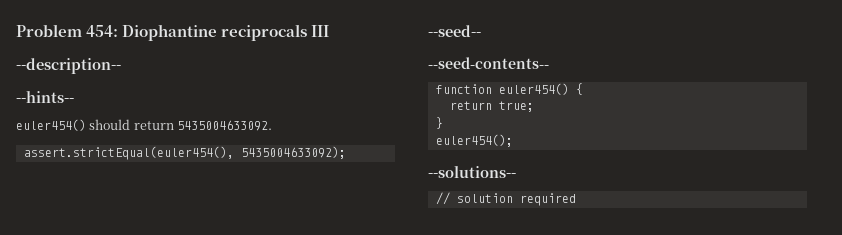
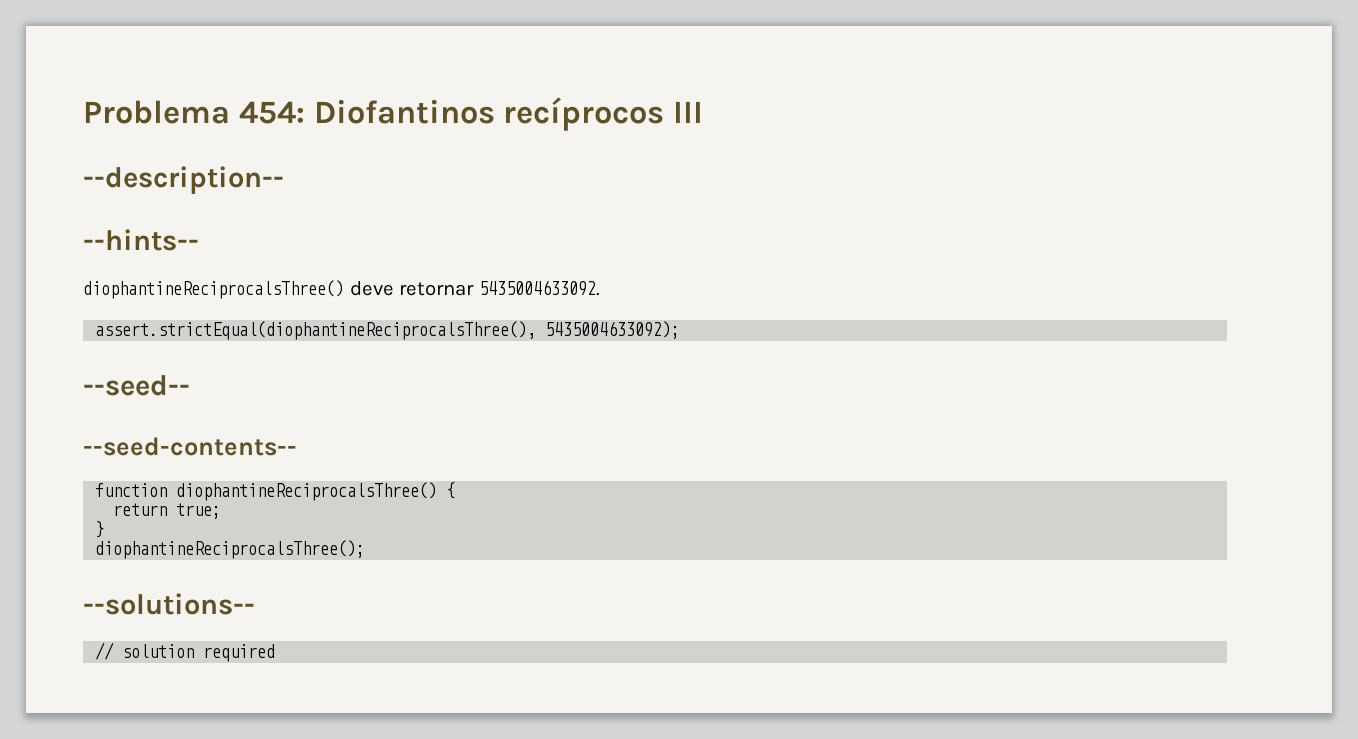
- Problem 454: Diophantine reciprocals III
+ Problema 454: Diofantinos recíprocos III
- euler454() should return 5435004633092.
+ diophantineReciprocalsThree() deve retornar 5435004633092.
- assert.strictEqual(euler454(), 5435004633092);
+ assert.strictEqual(diophantineReciprocalsThree(), 5435004633092);
- function euler454() {
+ function diophantineReciprocalsThree() {
- euler454();
+ diophantineReciprocalsThree();

